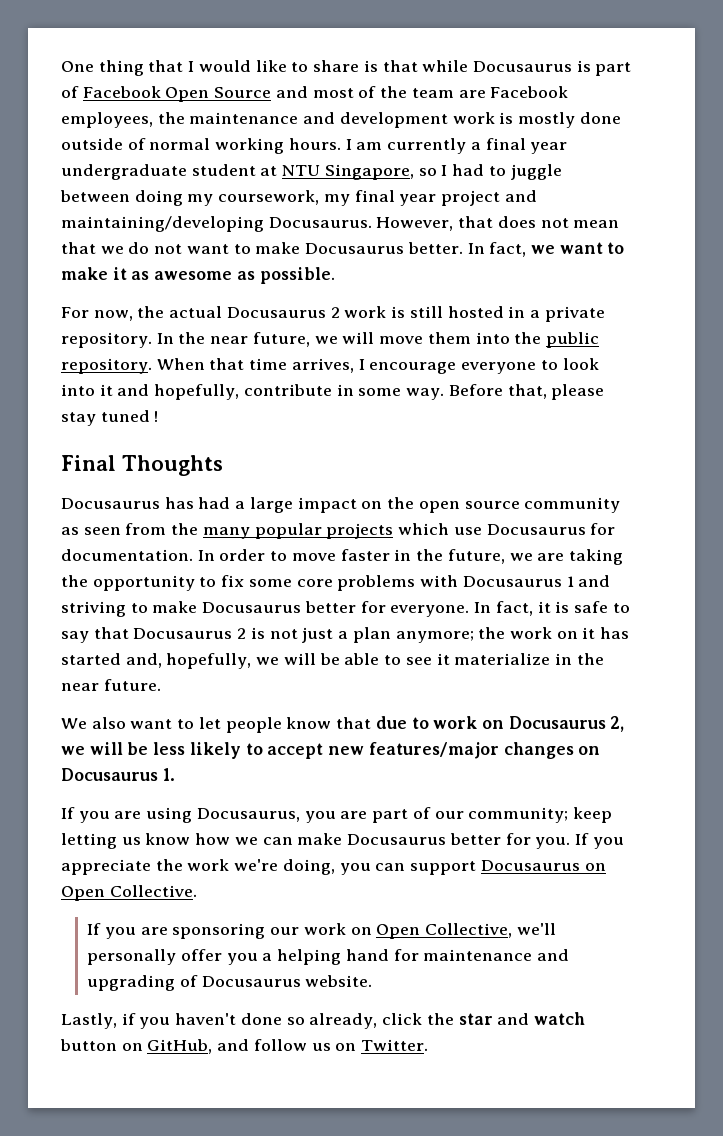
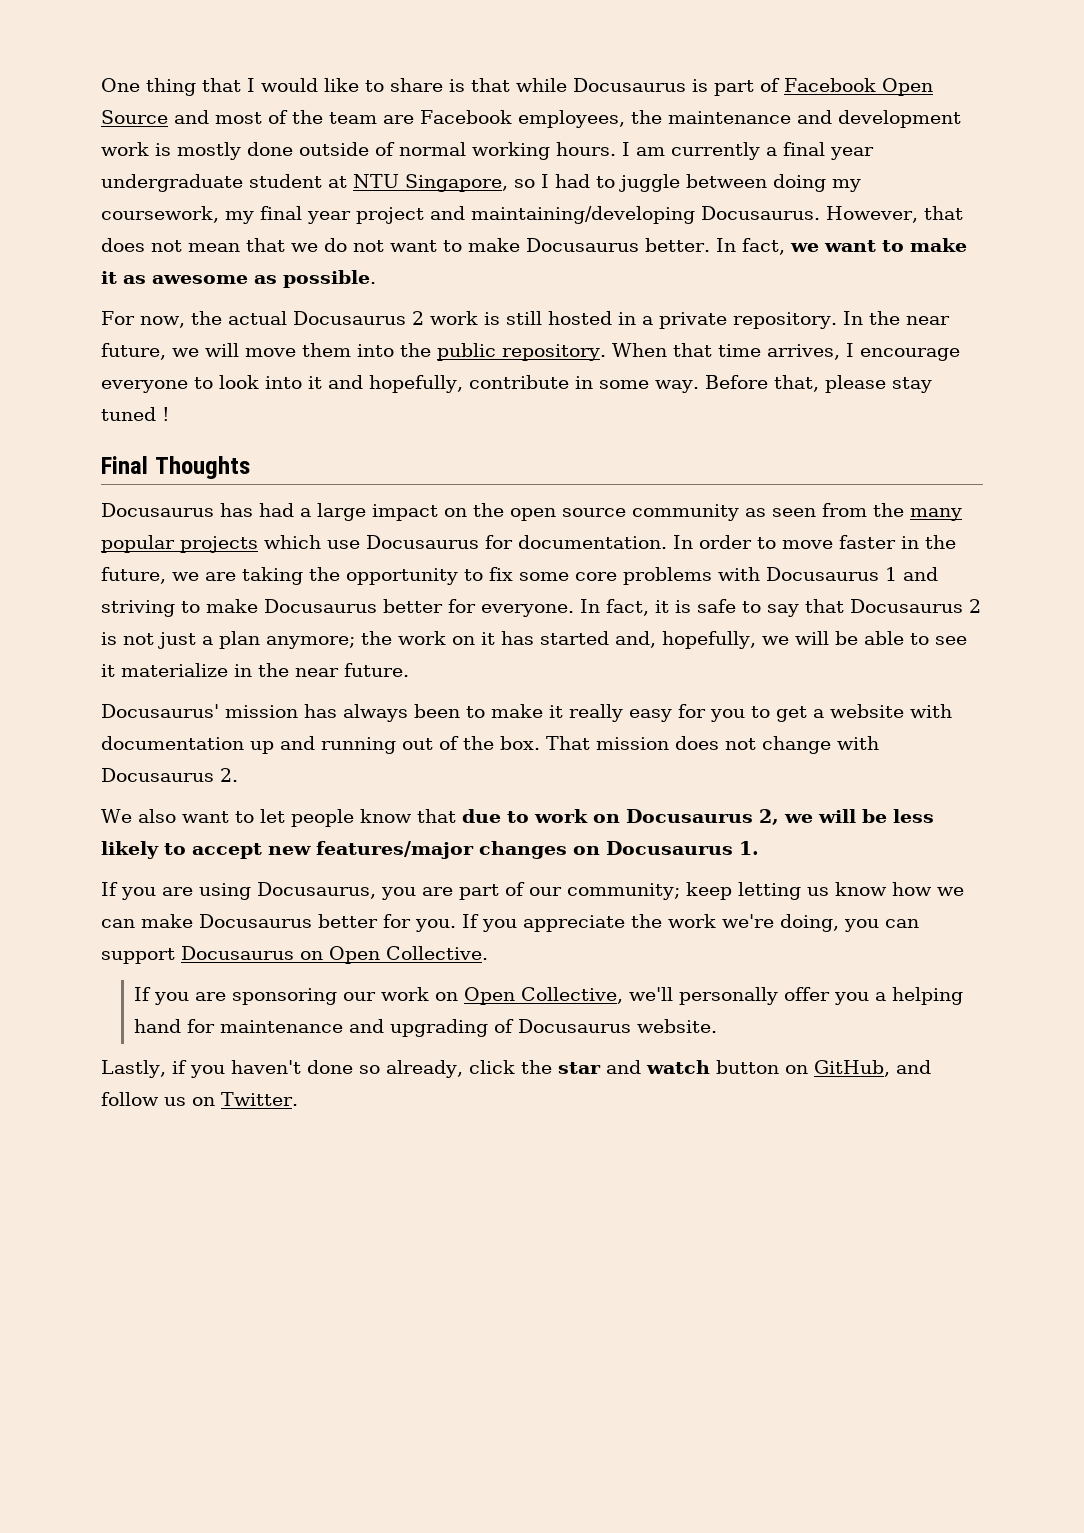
+ Docusaurus' mission has always been to make it really easy for you to get a website with documentation up and running out of the box. That mission does not change with Docusaurus 2.

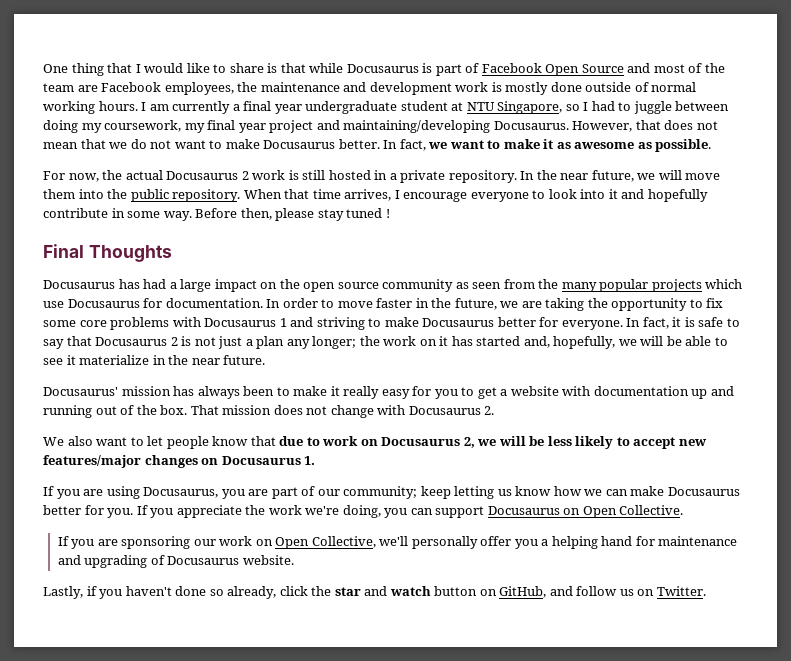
- When that time arrives, I encourage everyone to look into it and hopefully, contribute in some way.
+ When that time arrives, I encourage everyone to look into it and hopefully contribute in some way.
- Before that, please stay tuned !
+ Before then, please stay tuned !
- In fact, it is safe to say that Docusaurus 2 is not just a plan anymore; the work on it has started and, hopefully, we will be able to see it materialize in the near future.
+ In fact, it is safe to say that Docusaurus 2 is not just a plan any longer; the work on it has started and, hopefully, we will be able to see it materialize in the near future.

